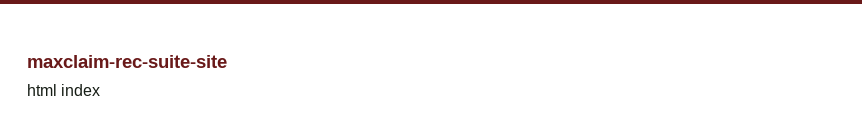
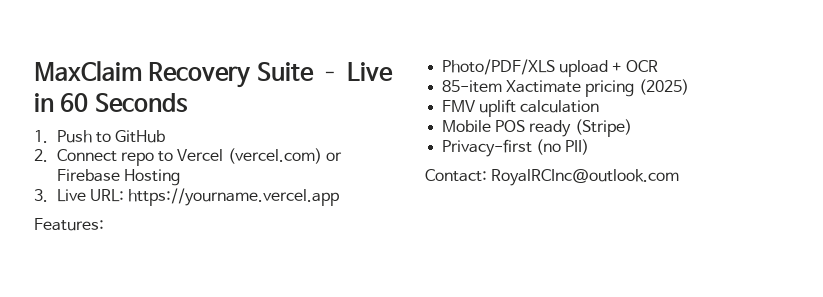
- maxclaim-rec-suite-site
- html index
+ MaxClaim Recovery Suite – Live in 60 Seconds
+ 1. Push to GitHub
+ 2. Connect repo to Vercel (vercel.com) or Firebase Hosting
+ 3. Live URL: https://yourname.vercel.app
+ Features:
+ Photo/PDF/XLS upload + OCR
+ 85-item Xactimate pricing (2025)
+ FMV uplift calculation
+ Mobile POS ready (Stripe)
+ Privacy-first (no PII)
+ Contact: RoyalRCInc@outlook.com

